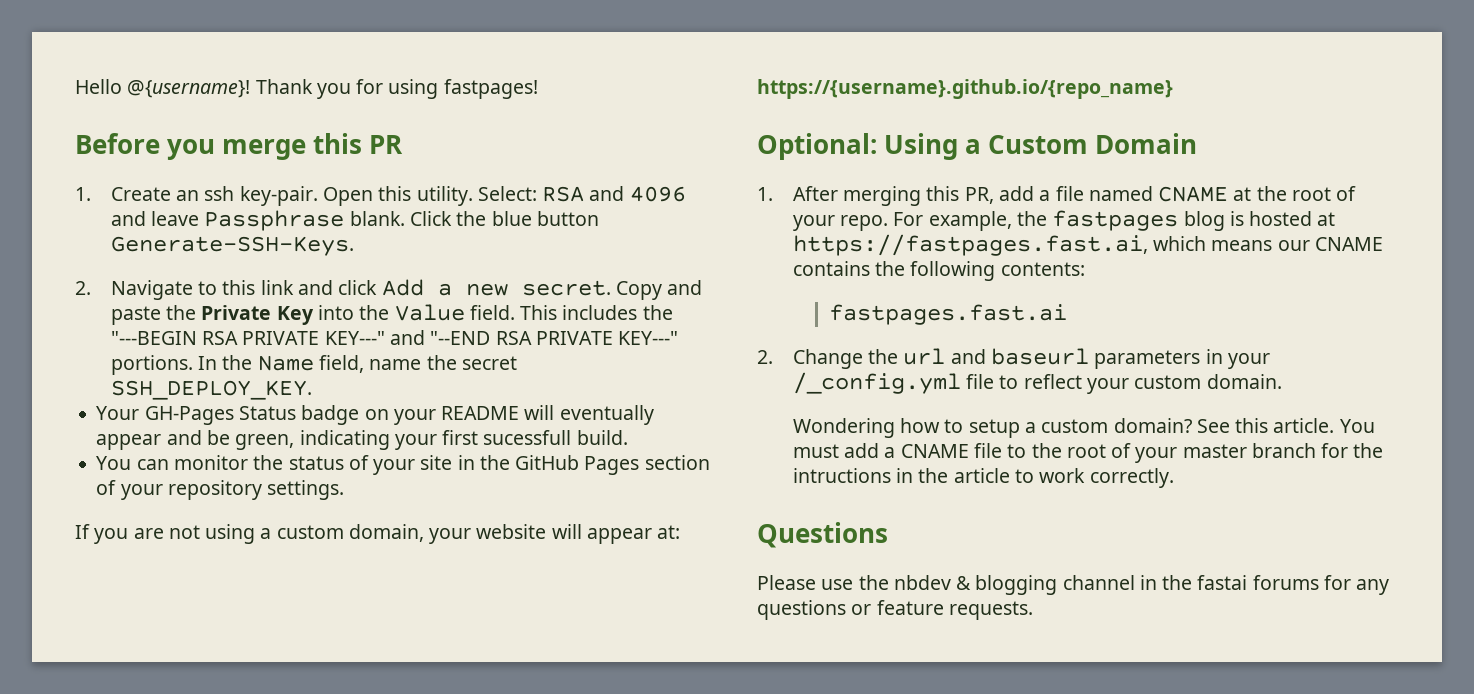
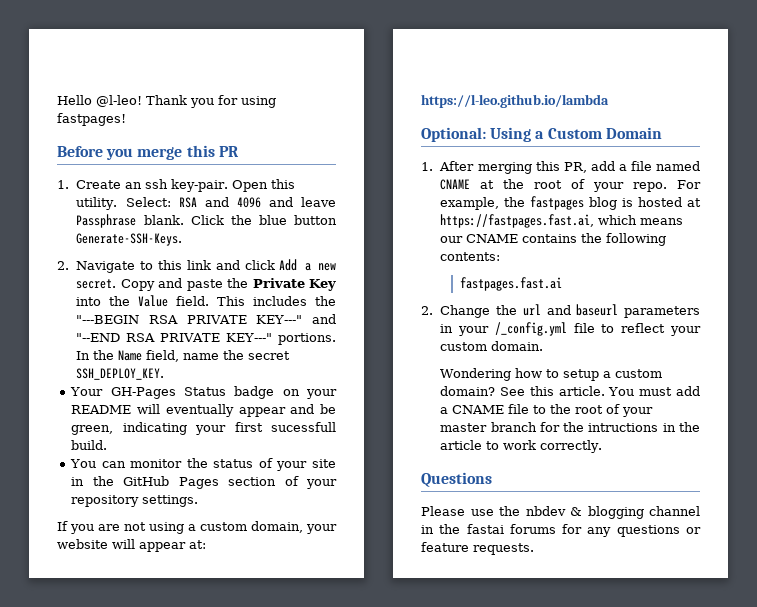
- Hello @{username}!
+ Hello @l-leo!
- https://{username}.github.io/{repo_name}
+ https://l-leo.github.io/lambda

